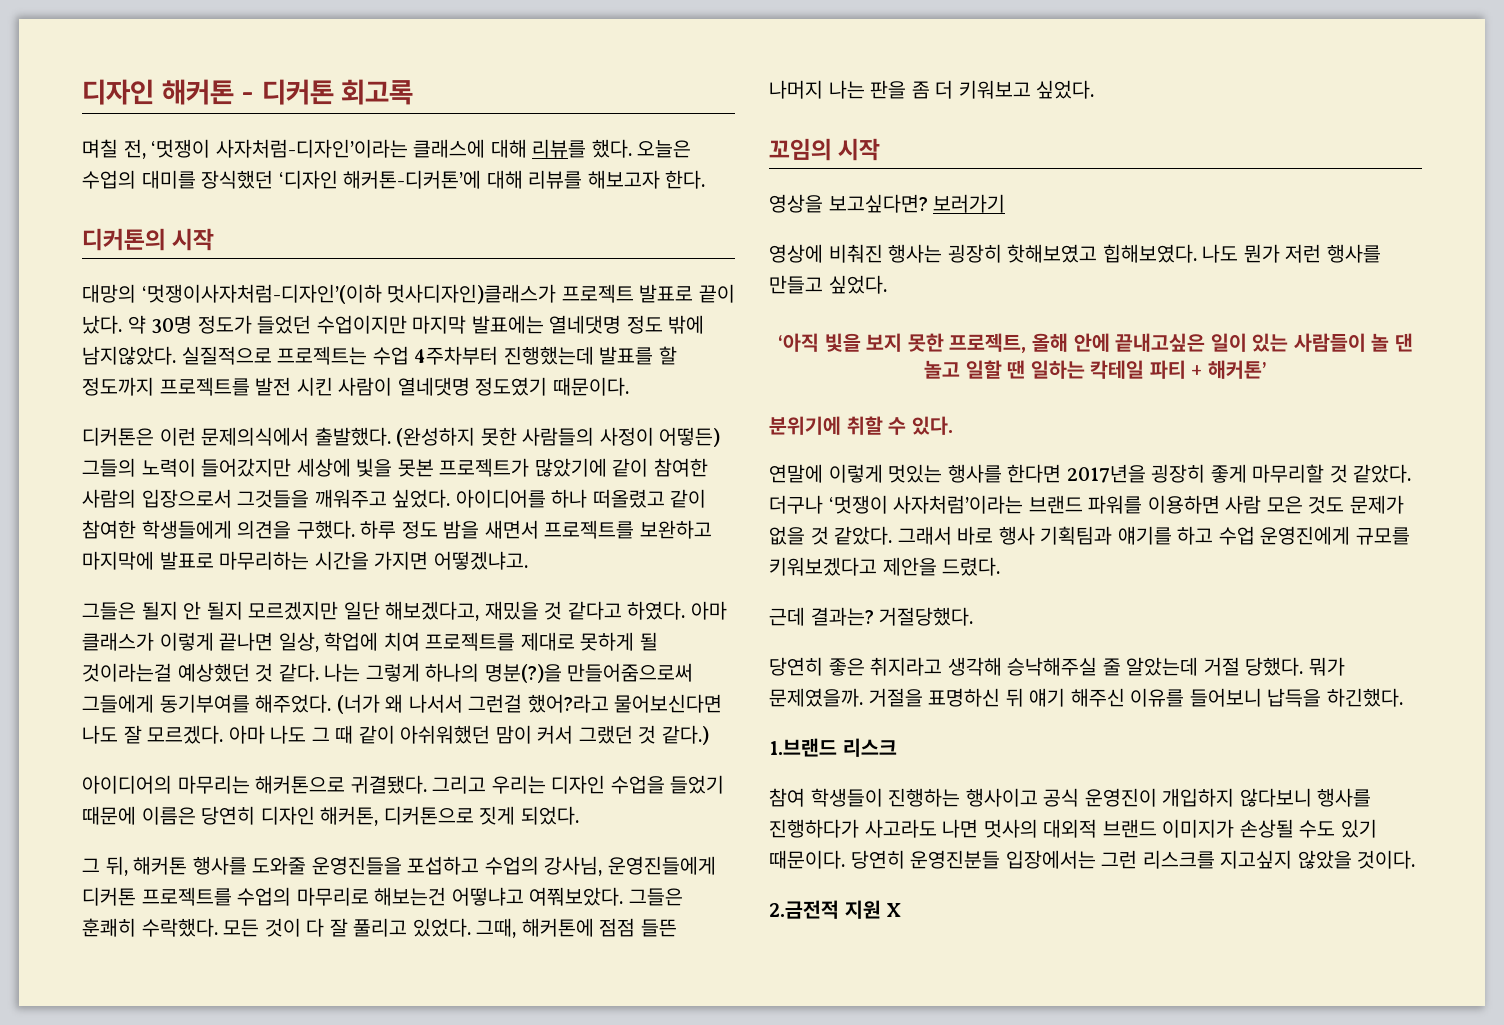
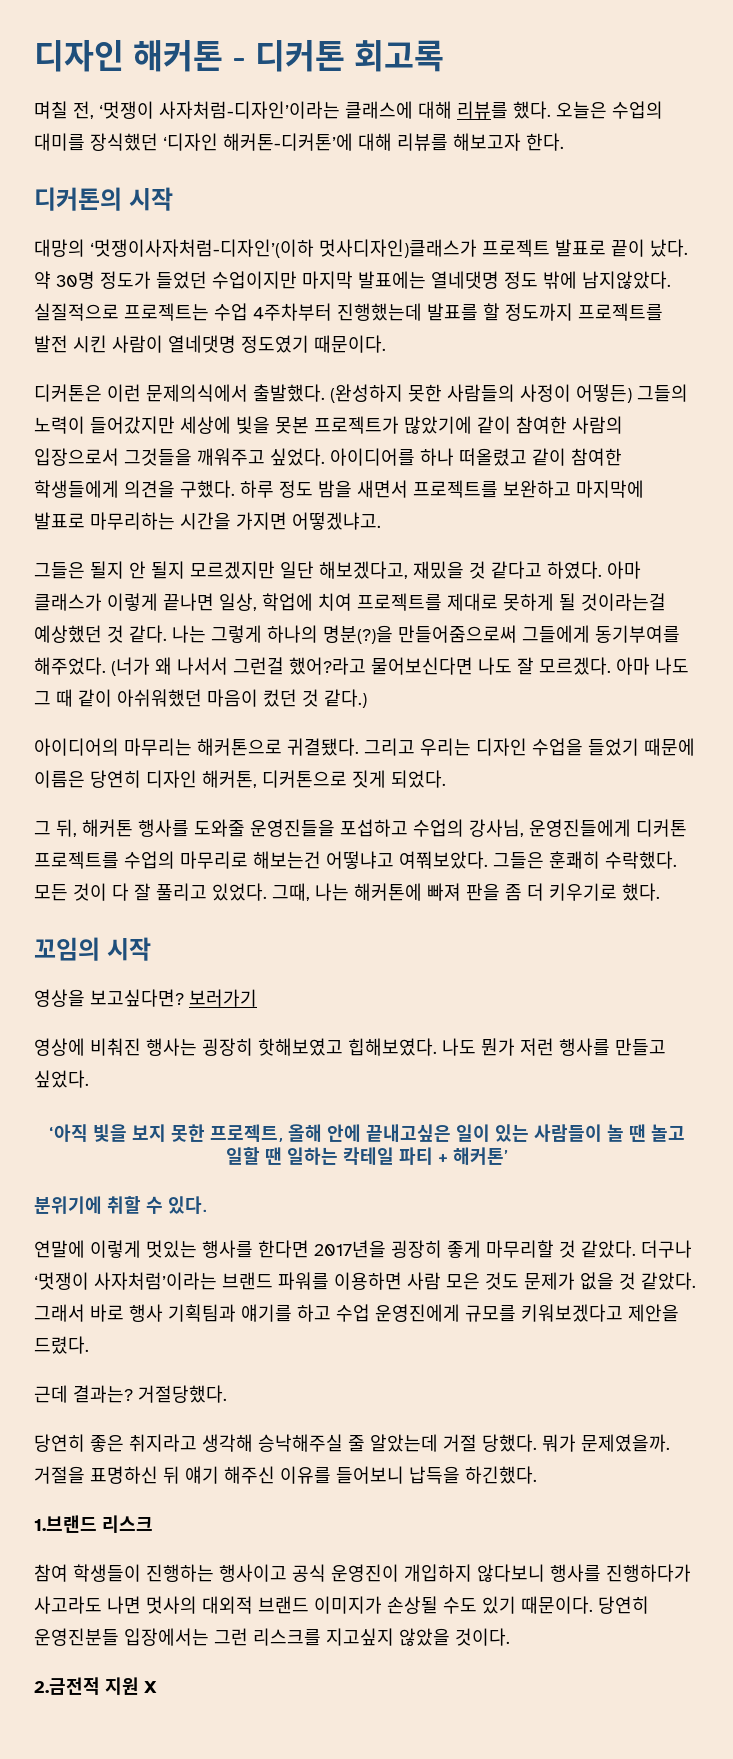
- 아마 나도 그 때 같이 아쉬워했던 맘이 커서 그랬던 것 같다.)
+ 아마 나도 그 때 같이 아쉬워했던 마음이 컸던 것 같다.)
- 그때, 해커톤에 점점 들뜬 나머지 나는 판을 좀 더 키워보고 싶었다.
+ 그때, 나는 해커톤에 빠져 판을 좀 더 키우기로 했다.
- ‘아직 빛을 보지 못한 프로젝트, 올해 안에 끝내고싶은 일이 있는 사람들이 놀 댄 놀고 일할 땐 일하는 칵테일 파티 + 해커톤’
+ ‘아직 빛을 보지 못한 프로젝트, 올해 안에 끝내고싶은 일이 있는 사람들이 놀 땐 놀고 일할 땐 일하는 칵테일 파티 + 해커톤’

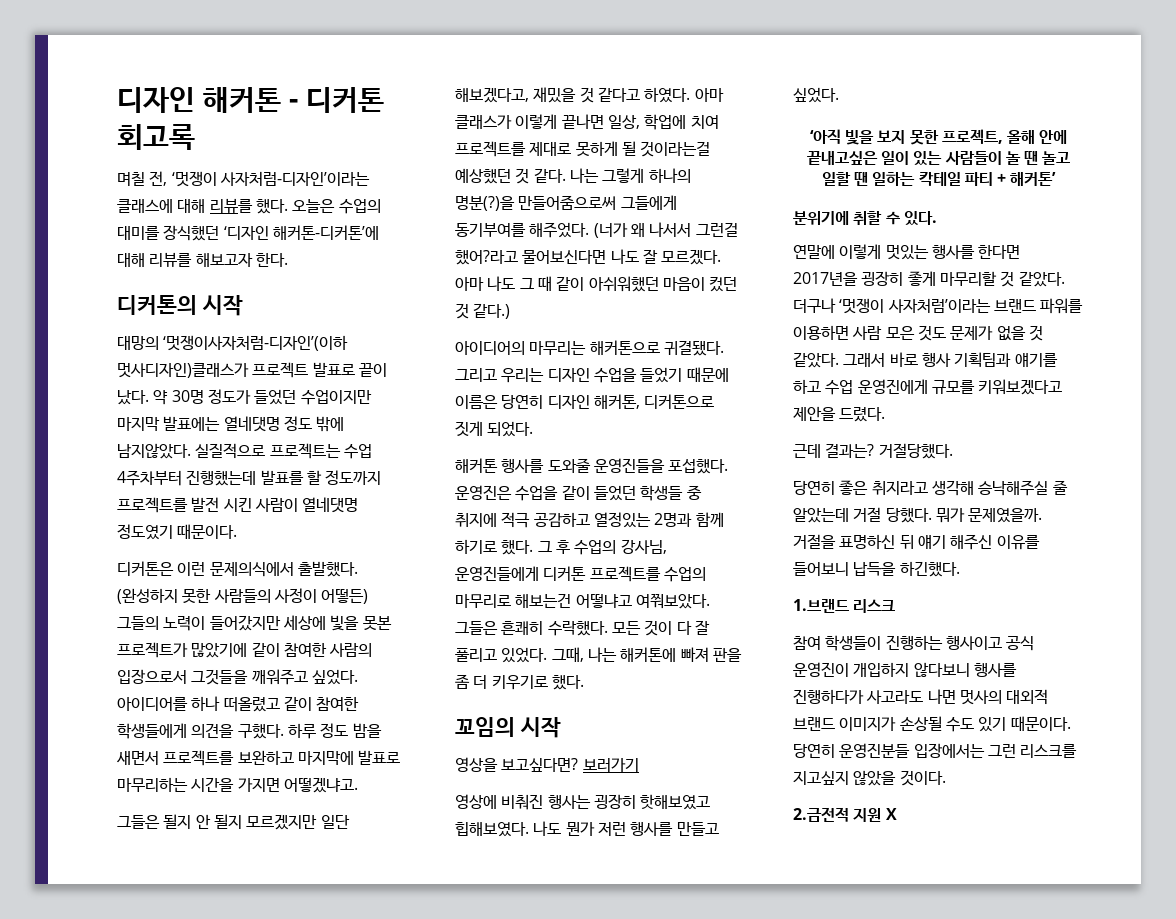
- 그 뒤, 해커톤 행사를 도와줄 운영진들을 포섭하고 수업의 강사님, 운영진들에게 디커톤 프로젝트를 수업의 마무리로 해보는건 어떻냐고 여쭤보았다.
+ 해커톤 행사를 도와줄 운영진들을 포섭했다. 운영진은 수업을 같이 들었던 학생들 중 취지에 적극 공감하고 열정있는 2명과 함께 하기로 했다. 그 후 수업의 강사님, 운영진들에게 디커톤 프로젝트를 수업의 마무리로 해보는건 어떻냐고 여쭤보았다.
- 그들은 훈쾌히 수락했다.
+ 그들은 흔쾌히 수락했다.

